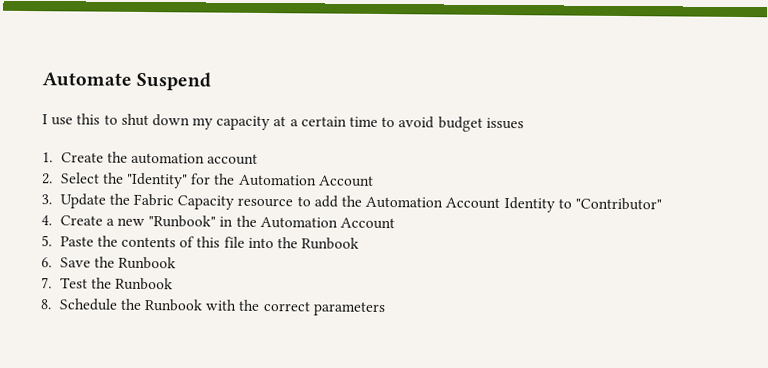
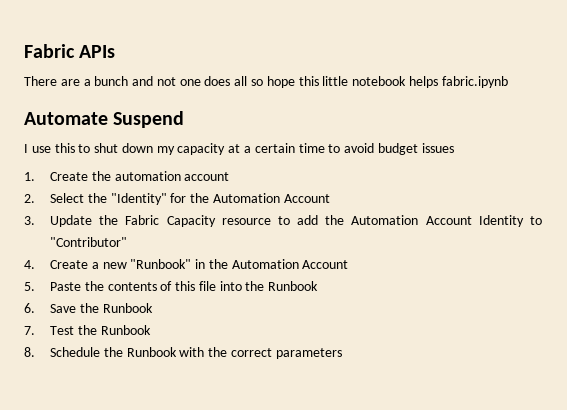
+ Fabric APIs
+ There are a bunch and not one does all so hope this little notebook helps fabric.ipynb

